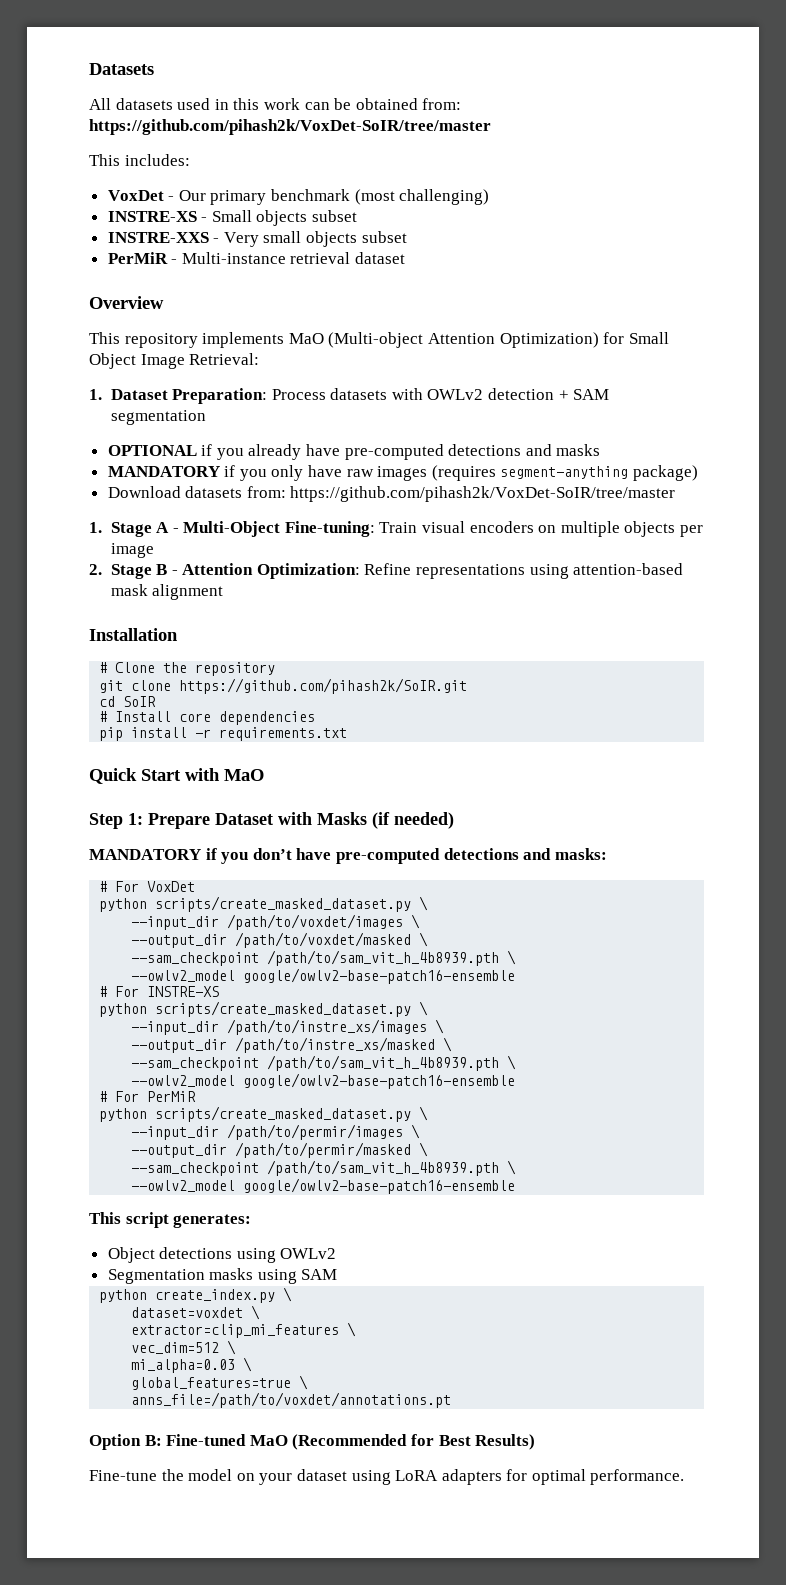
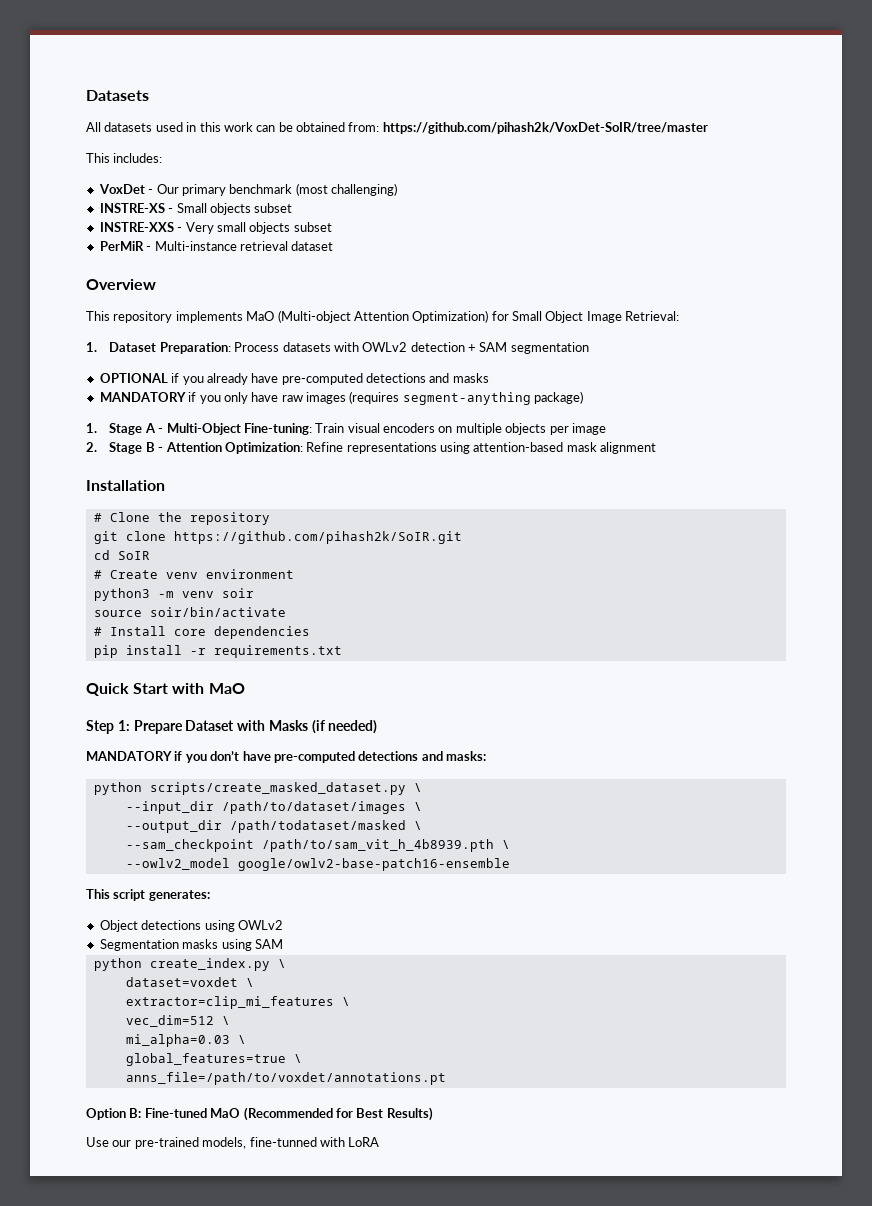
- Download datasets from: https://github.com/pihash2k/VoxDet-SoIR/tree/master
+ # Create venv environment
+ python3 -m venv soir
+ source soir/bin/activate
- # For VoxDet
  python scripts/create_masked_dataset.py \
- --input_dir /path/to/voxdet/images \
- --output_dir /path/to/voxdet/masked \
- --sam_checkpoint /path/to/sam_vit_h_4b8939.pth \
- --owlv2_model google/owlv2-base-patch16-ensemble
- # For INSTRE-XS
- python scripts/create_masked_dataset.py \
- --input_dir /path/to/instre_xs/images \
- --output_dir /path/to/instre_xs/masked \
- --sam_checkpoint /path/to/sam_vit_h_4b8939.pth \
- --owlv2_model google/owlv2-base-patch16-ensemble
- # For PerMiR
- python scripts/create_masked_dataset.py \
- --input_dir /path/to/permir/images \
- --output_dir /path/to/permir/masked \
+ --input_dir /path/to/dataset/images \
+ --output_dir /path/todataset/masked \
- Fine-tune the model on your dataset using LoRA adapters for optimal performance.
+ Use our pre-trained models, fine-tunned with LoRA

